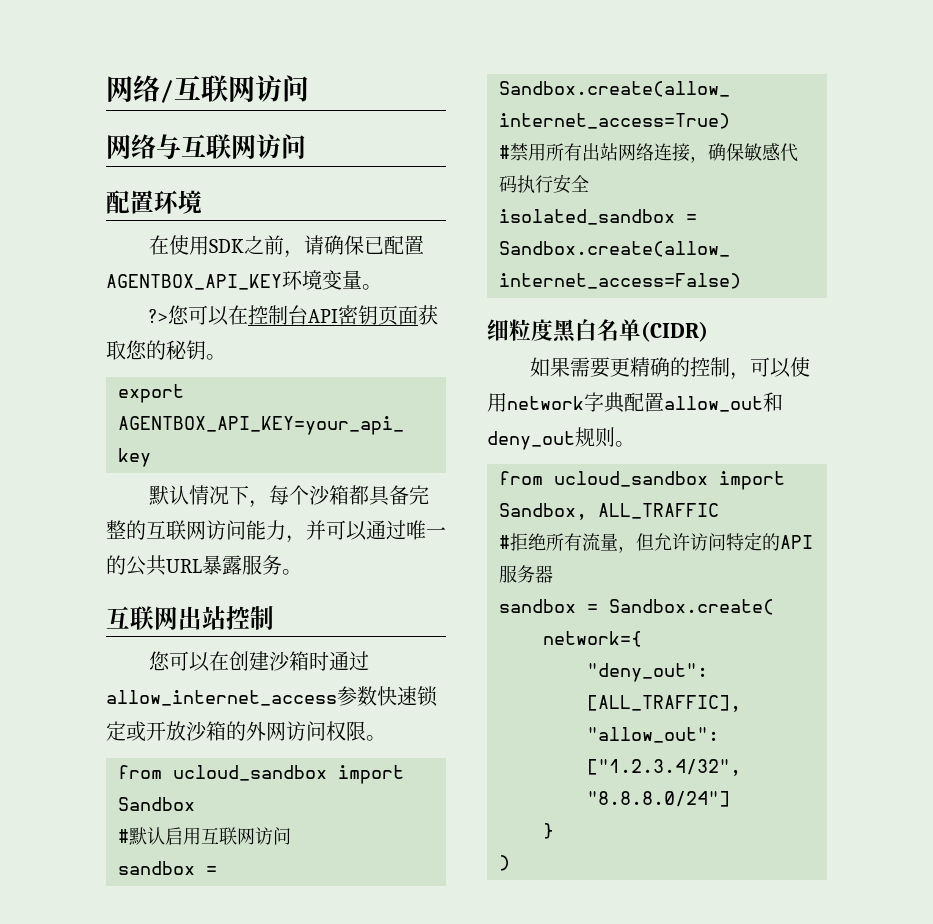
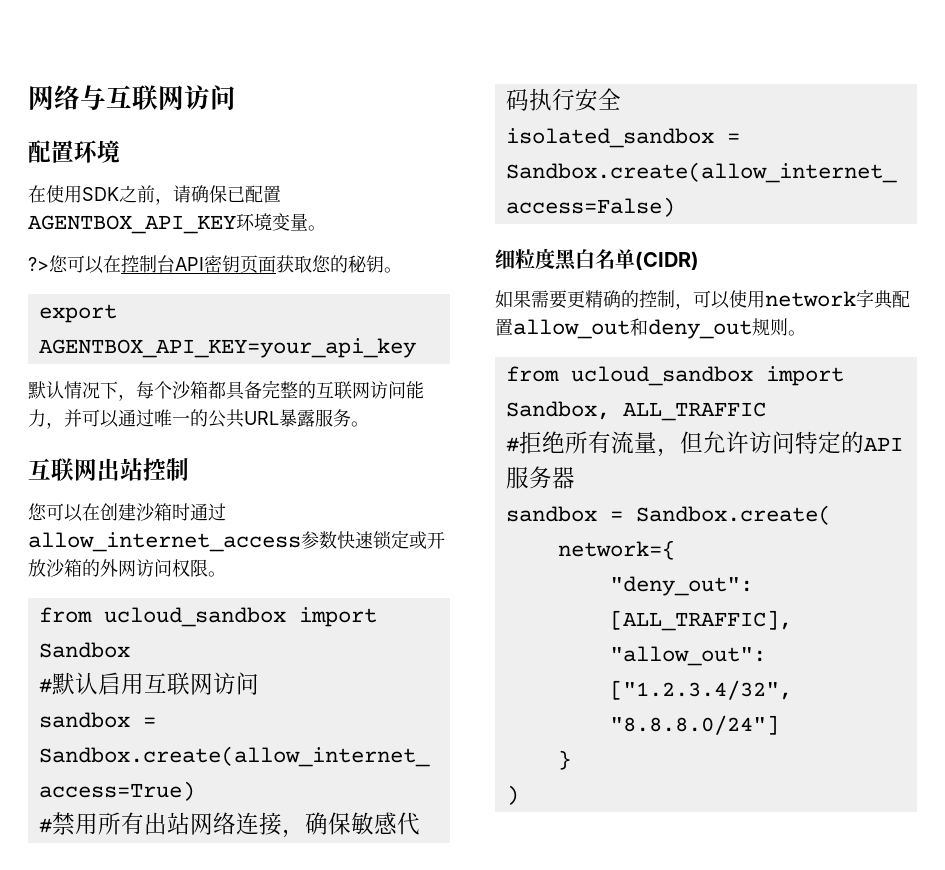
- 网络/互联网访问

